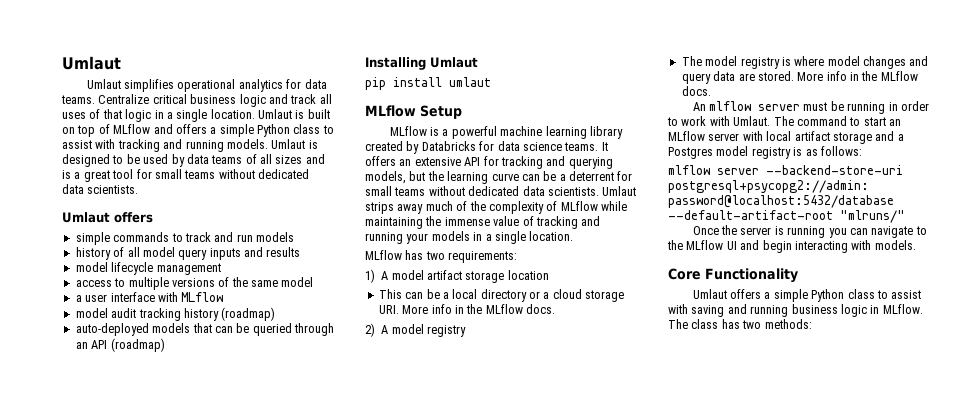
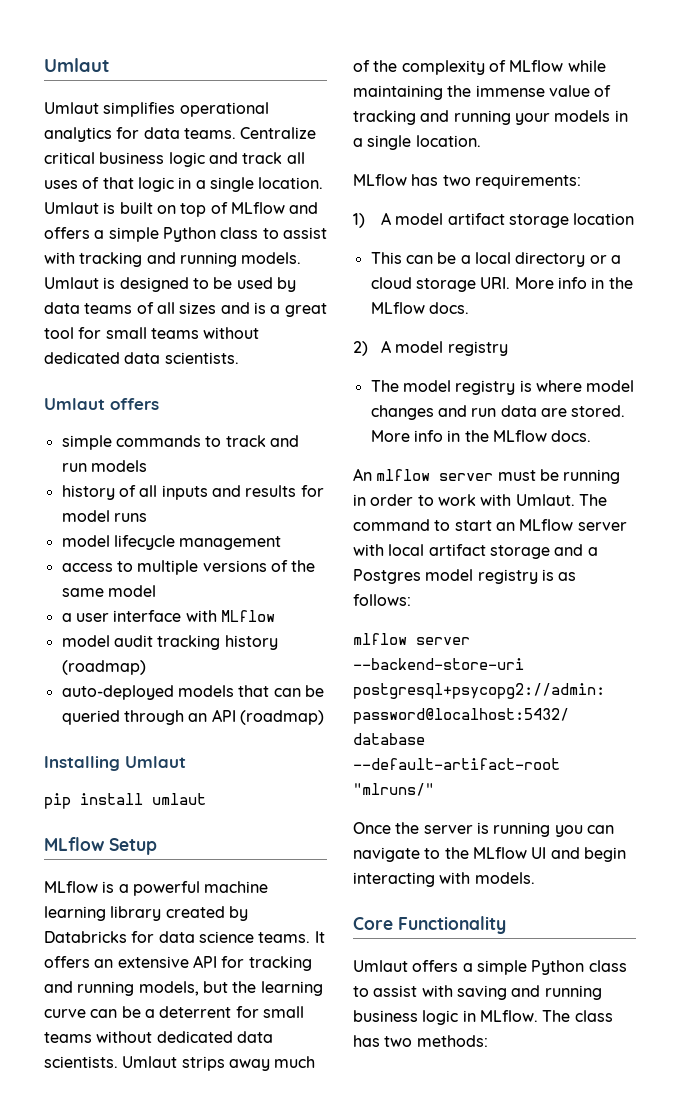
- history of all model query inputs and results
+ history of all inputs and results for model runs
- It offers an extensive API for tracking and querying models, but the learning curve can be a deterrent for small teams without dedicated data scientists.
+ It offers an extensive API for tracking and running models, but the learning curve can be a deterrent for small teams without dedicated data scientists.
- The model registry is where model changes and query data are stored.
+ The model registry is where model changes and run data are stored.

